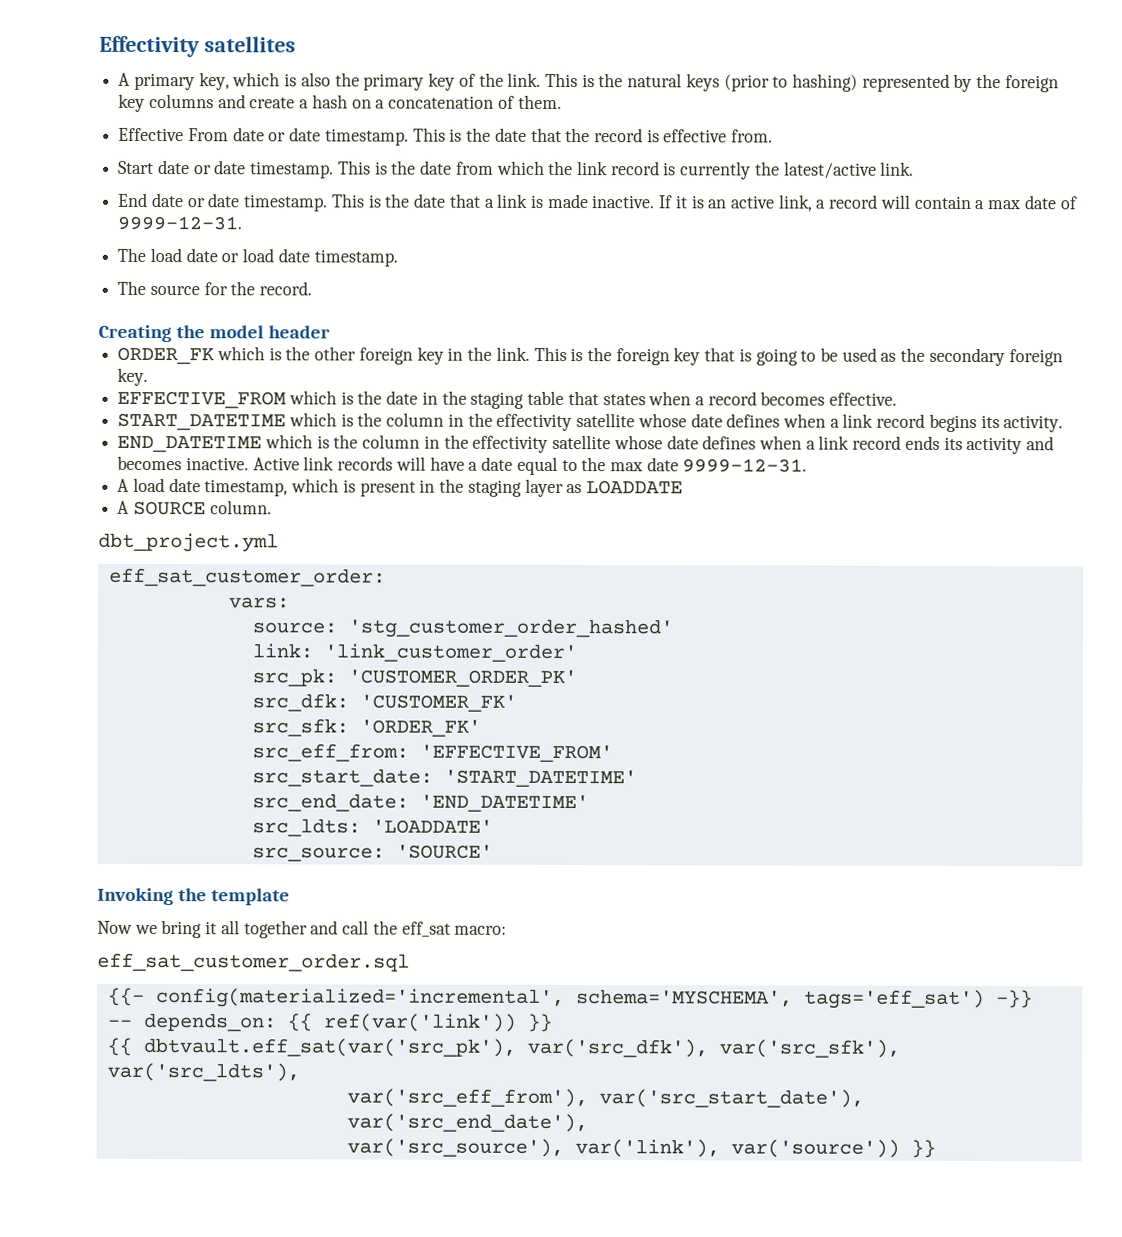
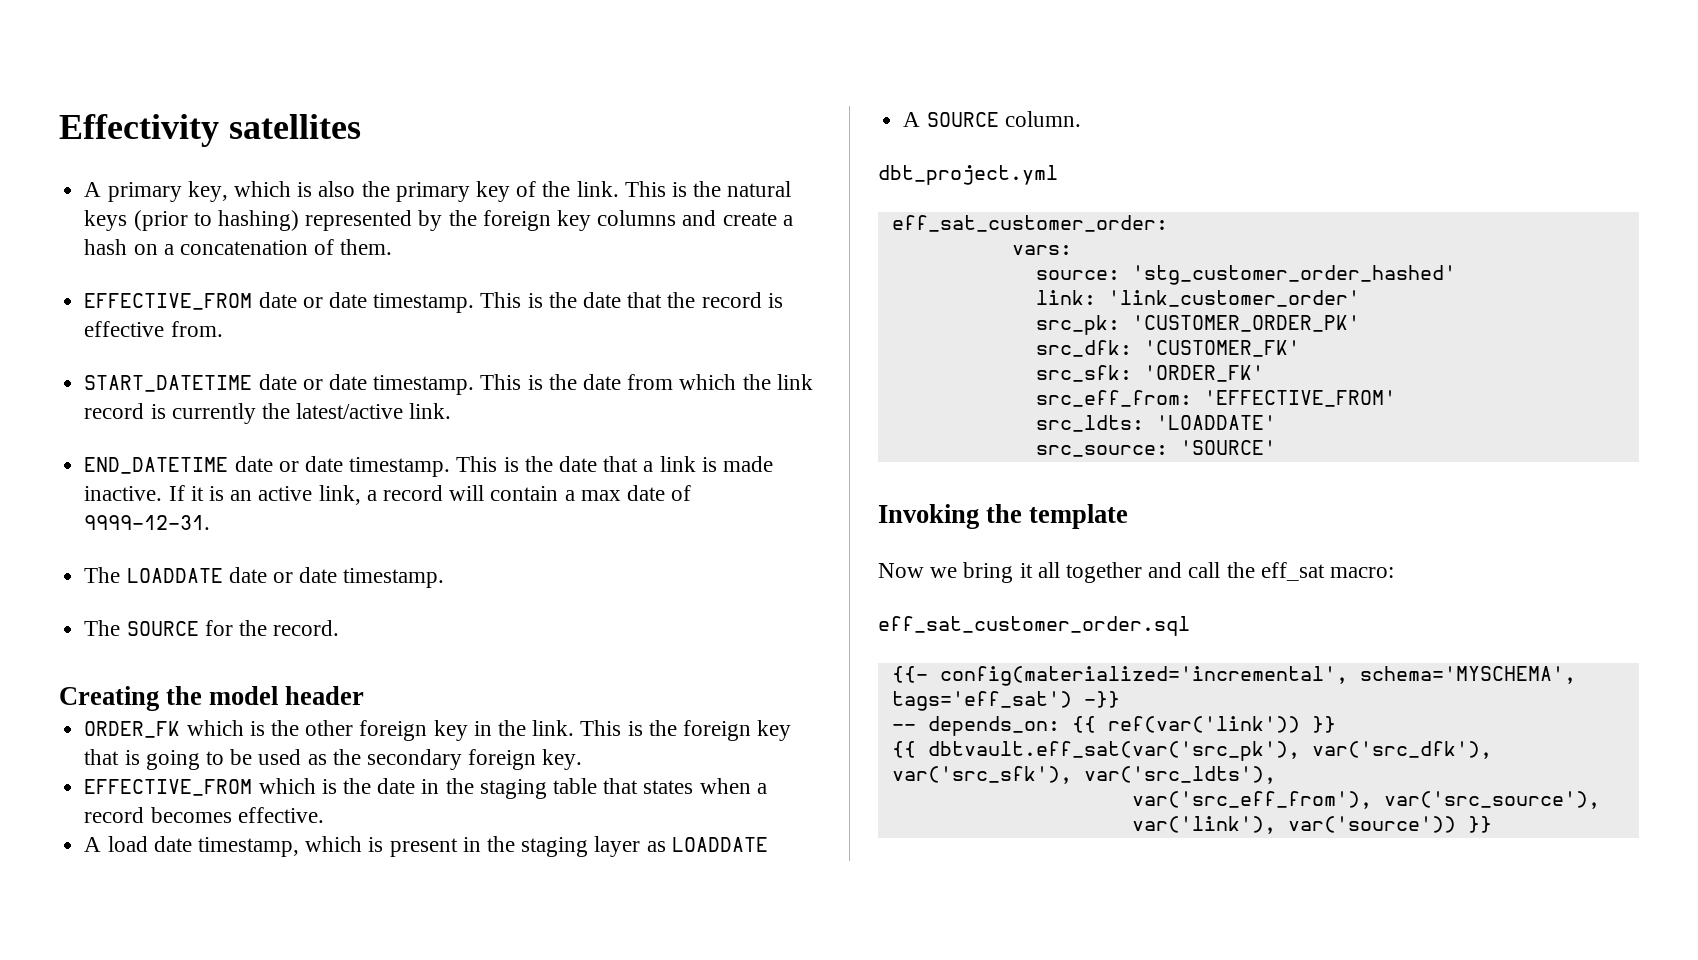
- Effective From date or date timestamp.
+ EFFECTIVE_FROM date or date timestamp.
- Start date or date timestamp.
+ START_DATETIME date or date timestamp.
- End date or date timestamp.
+ END_DATETIME date or date timestamp.
- The load date or load date timestamp.
+ The LOADDATE date or date timestamp.
- The source for the record.
+ The SOURCE for the record.
- START_DATETIME which is the column in the effectivity satellite whose date defines when a link record begins its activity.
- END_DATETIME which is the column in the effectivity satellite whose date defines when a link record ends its activity and becomes inactive. Active link records will have a date equal to the max date 9999-12-31.
- src_start_date: 'START_DATETIME'
- src_end_date: 'END_DATETIME'
- var('src_eff_from'), var('src_start_date'), var('src_end_date'),
- var('src_source'), var('link'), var('source')) }}
+ var('src_eff_from'), var('src_source'), var('link'), var('source')) }}

